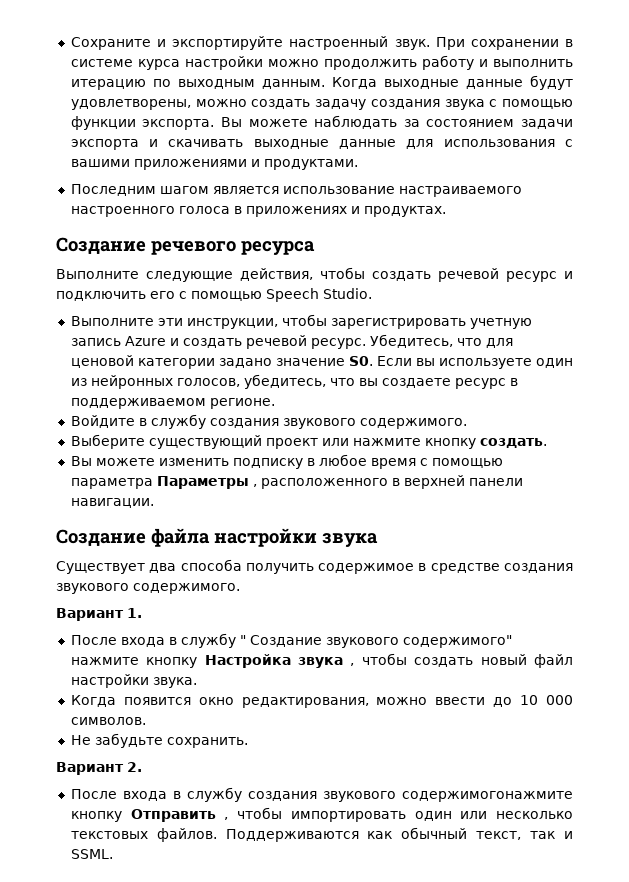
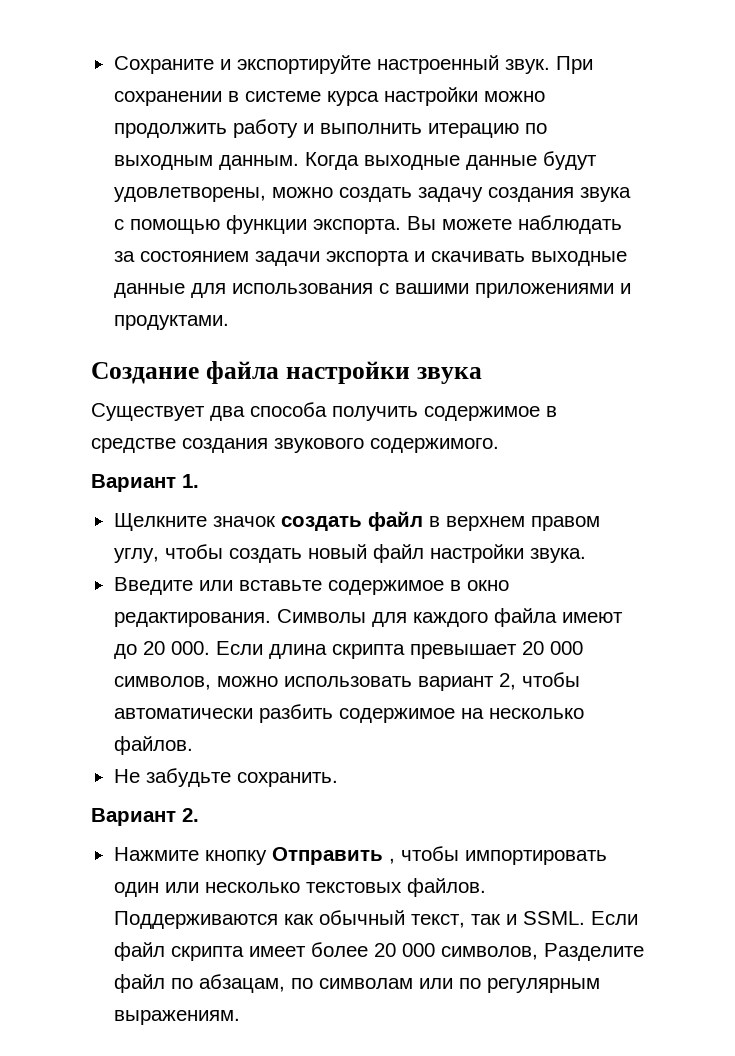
- Последним шагом является использование настраиваемого настроенного голоса в приложениях и продуктах.
- Создание речевого ресурса
- Выполните следующие действия, чтобы создать речевой ресурс и подключить его с помощью Speech Studio.
- Выполните эти инструкции, чтобы зарегистрировать учетную запись Azure и создать речевой ресурс. Убедитесь, что для ценовой категории задано значение S0. Если вы используете один из нейронных голосов, убедитесь, что вы создаете ресурс в поддерживаемом регионе.
- Войдите в службу создания звукового содержимого.
- Выберите существующий проект или нажмите кнопку создать.
- Вы можете изменить подписку в любое время с помощью параметра Параметры , расположенного в верхней панели навигации.
- После входа в службу " Создание звукового содержимого" нажмите кнопку Настройка звука , чтобы создать новый файл настройки звука.
+ Щелкните значок создать файл в верхнем правом углу, чтобы создать новый файл настройки звука.
- Когда появится окно редактирования, можно ввести до 10 000 символов.
+ Введите или вставьте содержимое в окно редактирования. Символы для каждого файла имеют до 20 000. Если длина скрипта превышает 20 000 символов, можно использовать вариант 2, чтобы автоматически разбить содержимое на несколько файлов.
- После входа в службу создания звукового содержимогонажмите кнопку Отправить , чтобы импортировать один или несколько текстовых файлов.
+ Нажмите кнопку Отправить , чтобы импортировать один или несколько текстовых файлов.
+ Если файл скрипта имеет более 20 000 символов, Разделите файл по абзацам, по символам или по регулярным выражениям.

